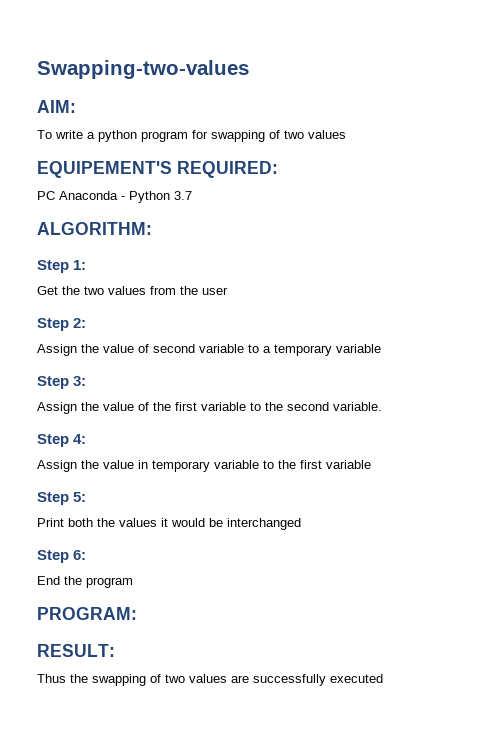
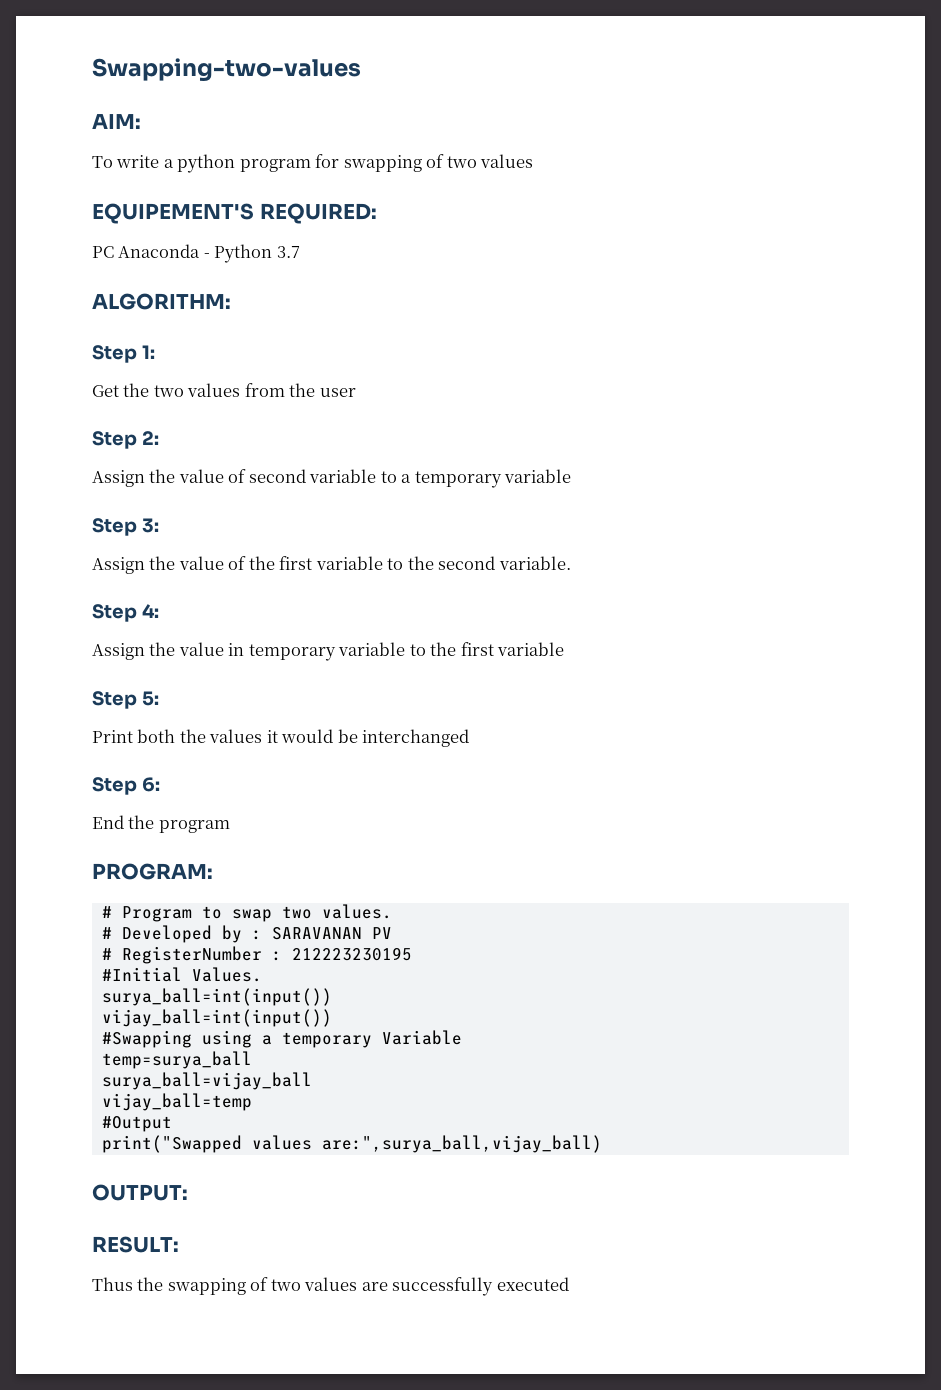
+ # Program to swap two values.
+ # Developed by : SARAVANAN PV
+ # RegisterNumber : 212223230195
+ #Initial Values.
+ surya_ball=int(input())
+ vijay_ball=int(input())
+ #Swapping using a temporary Variable
+ temp=surya_ball
+ surya_ball=vijay_ball
+ vijay_ball=temp
+ #Output
+ print("Swapped values are:",surya_ball,vijay_ball)
+ OUTPUT:

